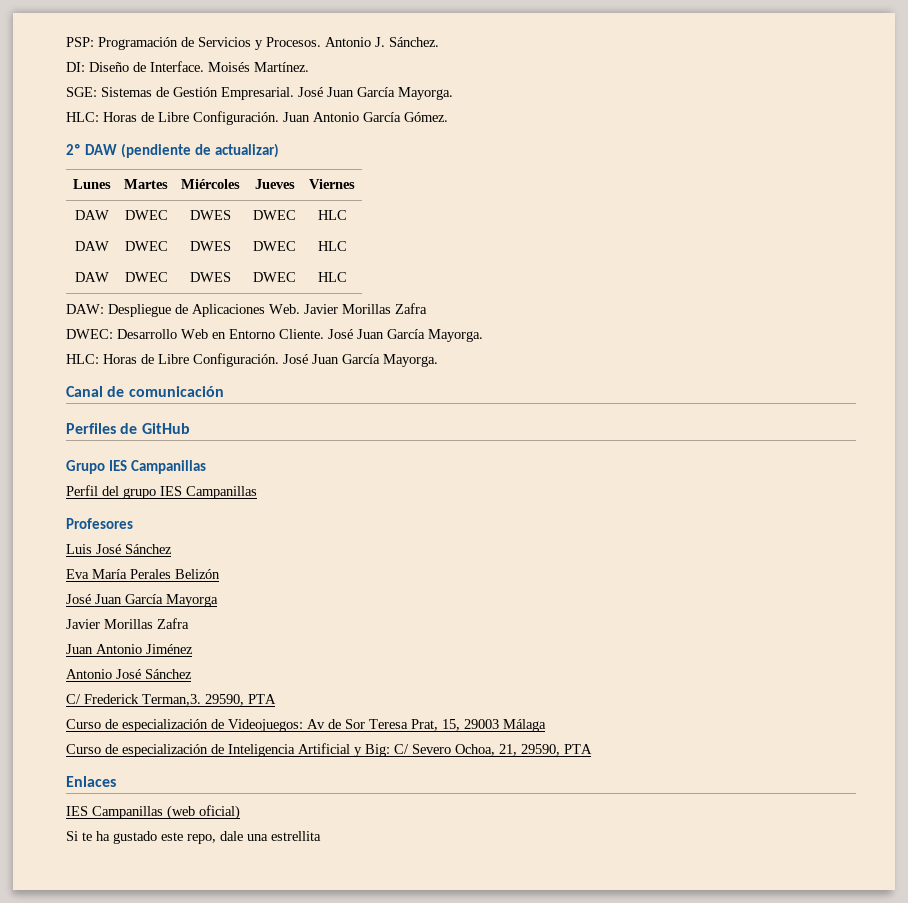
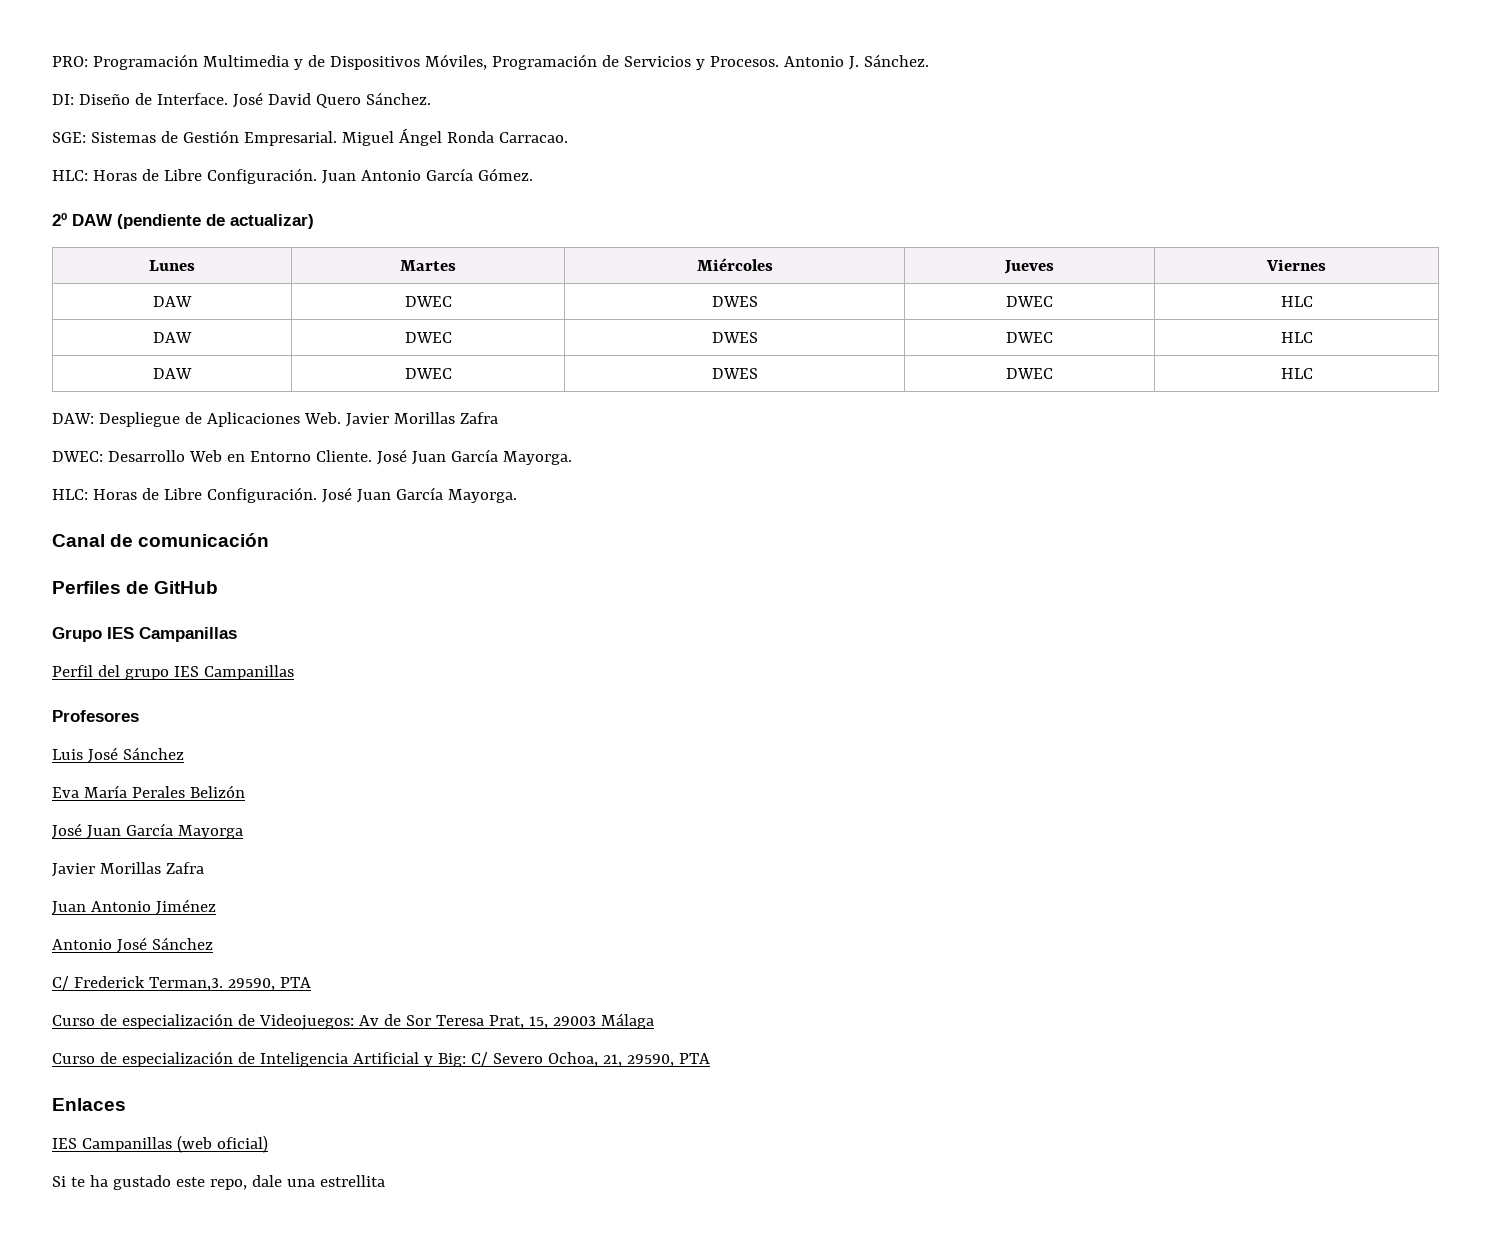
- PSP: Programación de Servicios y Procesos.
+ PRO: Programación Multimedia y de Dispositivos Móviles, Programación de Servicios y Procesos.
- Moisés Martínez.
+ José David Quero Sánchez.
- SGE: Sistemas de Gestión Empresarial. José Juan García Mayorga.
+ SGE: Sistemas de Gestión Empresarial. Miguel Ángel Ronda Carracao.

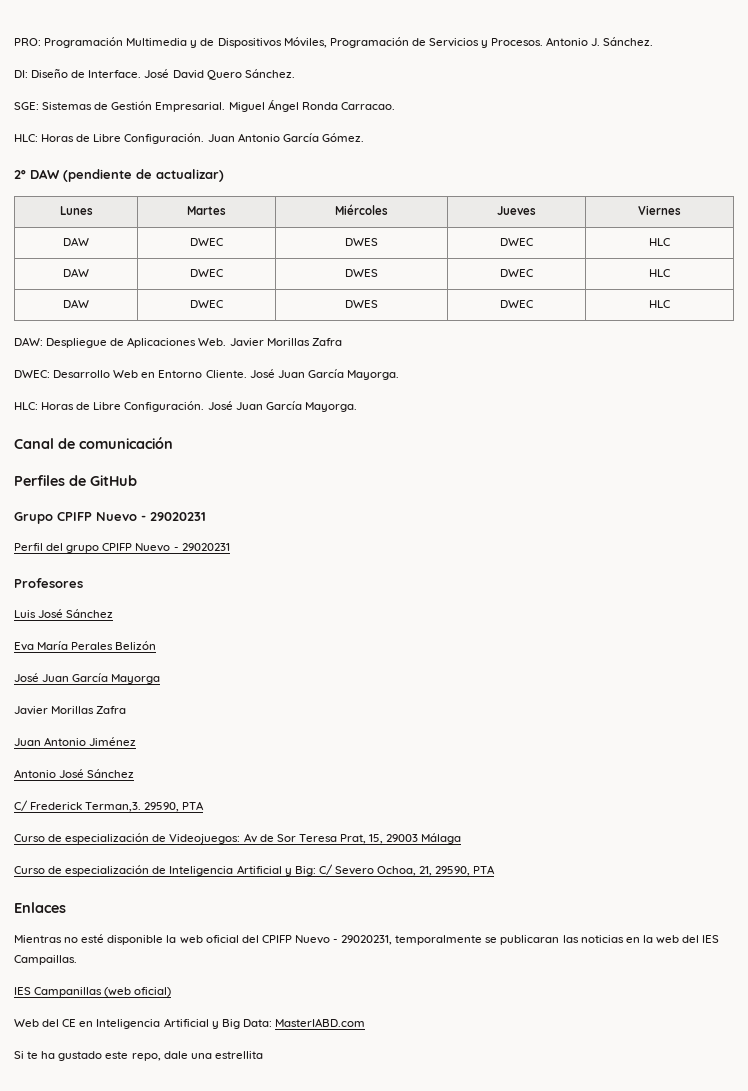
- Grupo IES Campanillas
+ Grupo CPIFP Nuevo - 29020231
- Perfil del grupo IES Campanillas
+ Perfil del grupo CPIFP Nuevo - 29020231
+ Mientras no esté disponible la web oficial del CPIFP Nuevo - 29020231, temporalmente se publicaran las noticias en la web del IES Campaillas.
  IES Campanillas (web oficial)
+ Web del CE en Inteligencia Artificial y Big Data: MasterIABD.com

